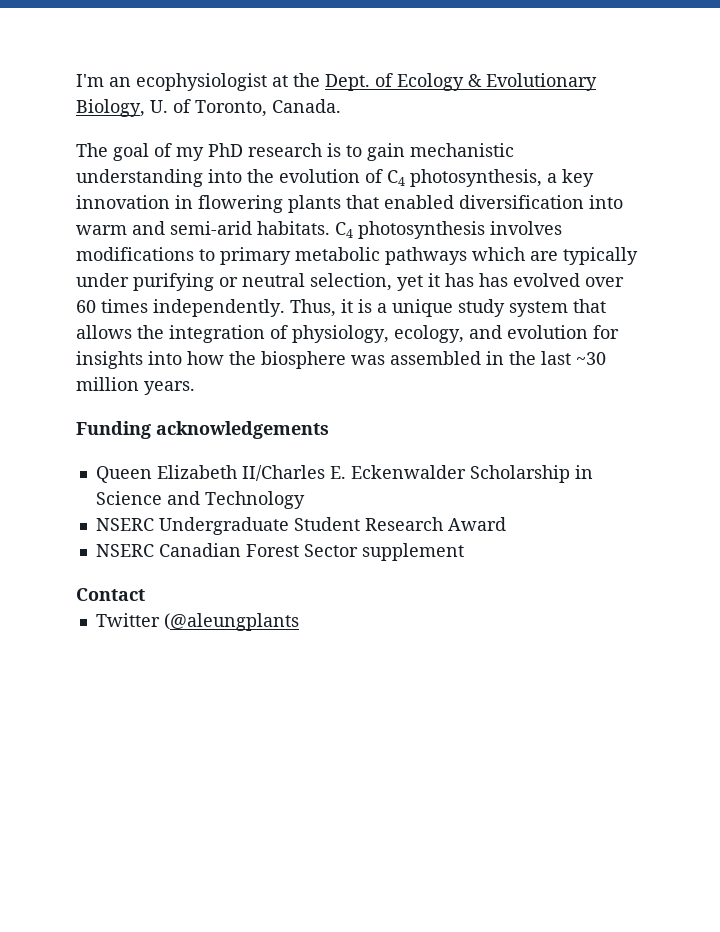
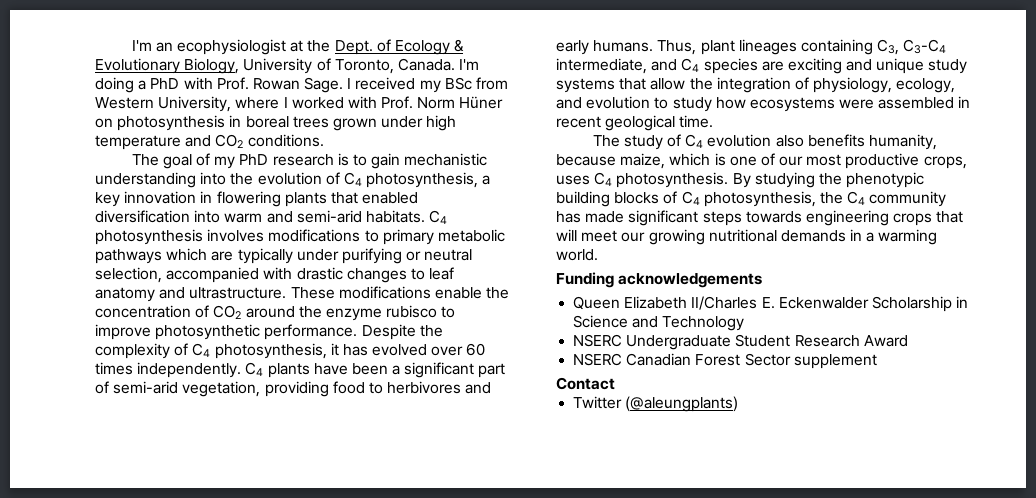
- I'm an ecophysiologist at the Dept. of Ecology & Evolutionary Biology, U. of Toronto, Canada.
+ I'm an ecophysiologist at the Dept. of Ecology & Evolutionary Biology, University of Toronto, Canada. I'm doing a PhD with Prof. Rowan Sage. I received my BSc from Western University, where I worked with Prof. Norm Hüner on photosynthesis in boreal trees grown under high temperature and CO2 conditions.
- C4 photosynthesis involves modifications to primary metabolic pathways which are typically under purifying or neutral selection, yet it has has evolved over 60 times independently.
+ C4 photosynthesis involves modifications to primary metabolic pathways which are typically under purifying or neutral selection, accompanied with drastic changes to leaf anatomy and ultrastructure. These modifications enable the concentration of CO2 around the enzyme rubisco to improve photosynthetic performance. Despite the complexity of C4 photosynthesis, it has evolved over 60 times independently.
- Thus, it is a unique study system that allows the integration of physiology, ecology, and evolution for insights into how the biosphere was assembled in the last ~30 million years.
+ C4 plants have been a significant part of semi-arid vegetation, providing food to herbivores and early humans. Thus, plant lineages containing C3, C3-C4 intermediate, and C4 species are exciting and unique study systems that allow the integration of physiology, ecology, and evolution to study how ecosystems were assembled in recent geological time.
+ The study of C4 evolution also benefits humanity, because maize, which is one of our most productive crops, uses C4 photosynthesis. By studying the phenotypic building blocks of C4 photosynthesis, the C4 community has made significant steps towards engineering crops that will meet our growing nutritional demands in a warming world.
- Twitter (@aleungplants
+ Twitter (@aleungplants)

